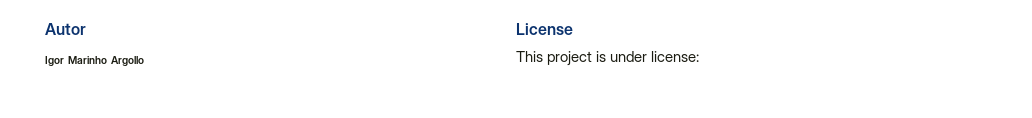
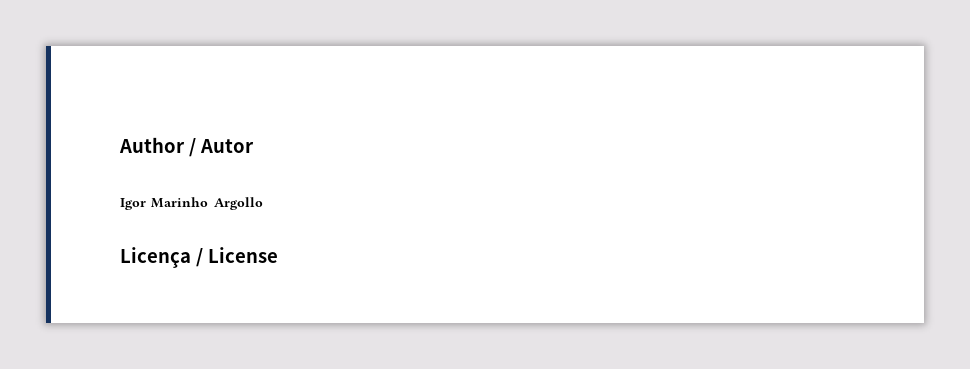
- Autor
+ Author / Autor
- License
+ Licença / License
- This project is under license:

